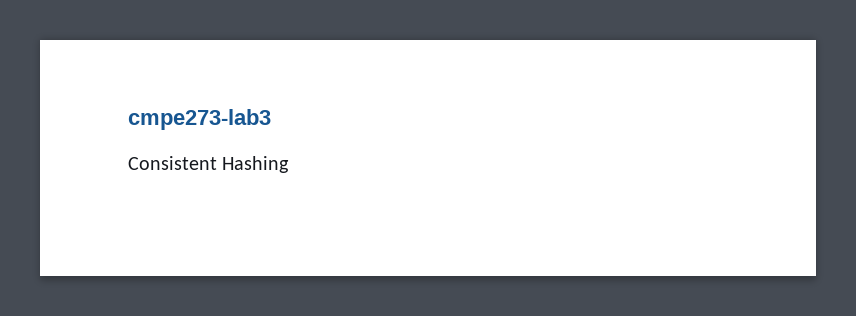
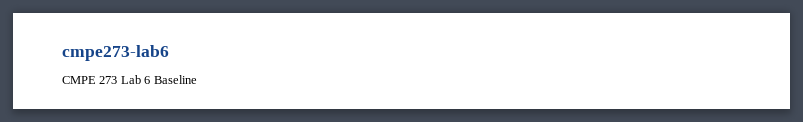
- cmpe273-lab3
- Consistent Hashing
+ cmpe273-lab6
+ CMPE 273 Lab 6 Baseline

